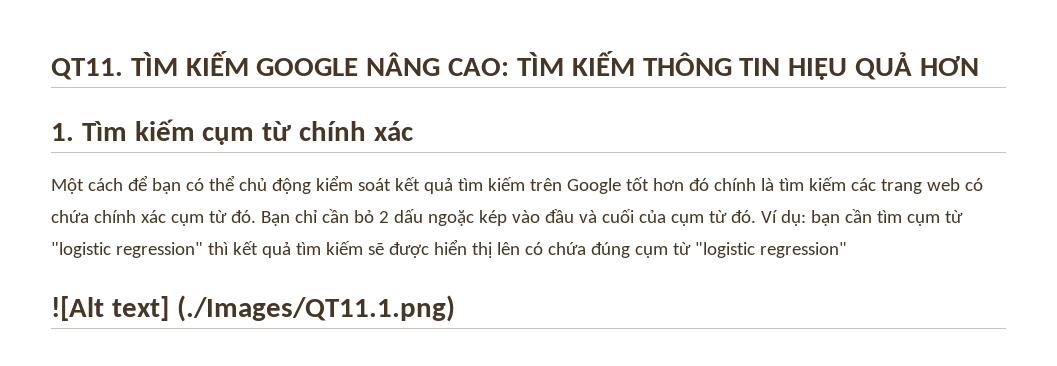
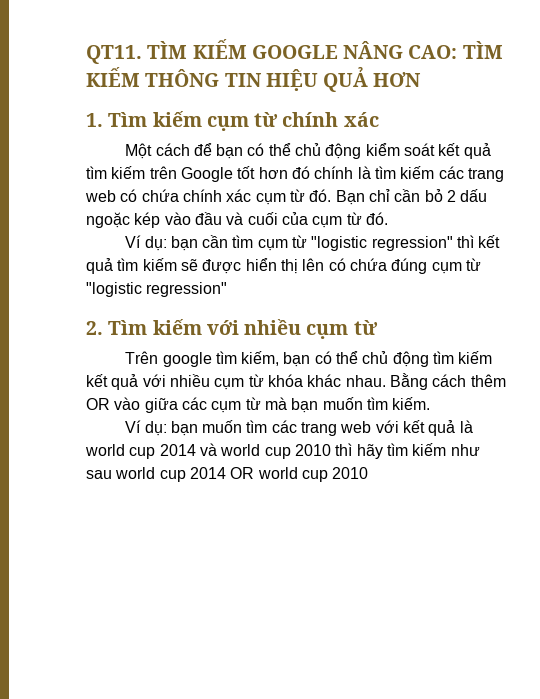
- Bạn chỉ cần bỏ 2 dấu ngoặc kép vào đầu và cuối của cụm từ đó. Ví dụ: bạn cần tìm cụm từ "logistic regression" thì kết quả tìm kiếm sẽ được hiển thị lên có chứa đúng cụm từ "logistic regression"
+ Bạn chỉ cần bỏ 2 dấu ngoặc kép vào đầu và cuối của cụm từ đó.
+ Ví dụ: bạn cần tìm cụm từ "logistic regression" thì kết quả tìm kiếm sẽ được hiển thị lên có chứa đúng cụm từ "logistic regression"
- ![Alt text] (./Images/QT11.1.png)
+ 2. Tìm kiếm với nhiều cụm từ
+ Trên google tìm kiếm, bạn có thể chủ động tìm kiếm kết quả với nhiều cụm từ khóa khác nhau. Bằng cách thêm OR vào giữa các cụm từ mà bạn muốn tìm kiếm.
+ Ví dụ: bạn muốn tìm các trang web với kết quả là world cup 2014 và world cup 2010 thì hãy tìm kiếm như sau world cup 2014 OR world cup 2010

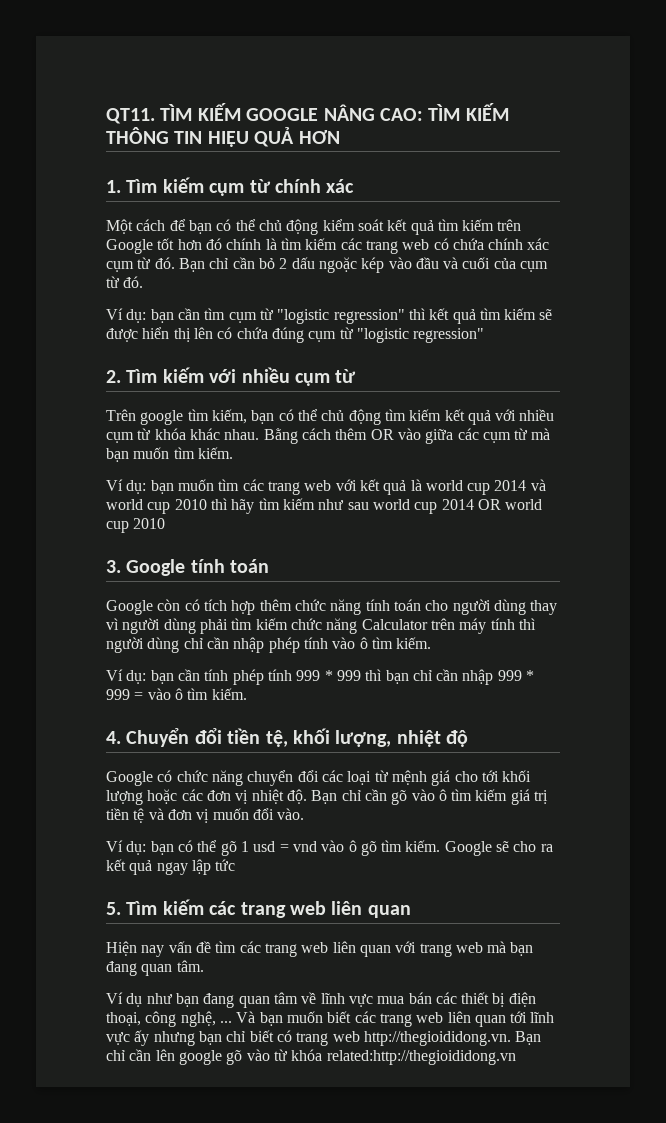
+ 3. Google tính toán
+ Google còn có tích hợp thêm chức năng tính toán cho người dùng thay vì người dùng phải tìm kiếm chức năng Calculator trên máy tính thì người dùng chỉ cần nhập phép tính vào ô tìm kiếm.
+ Ví dụ: bạn cần tính phép tính 999 * 999 thì bạn chỉ cần nhập 999 * 999 = vào ô tìm kiếm.
+ 4. Chuyển đổi tiền tệ, khối lượng, nhiệt độ
+ Google có chức năng chuyển đổi các loại từ mệnh giá cho tới khối lượng hoặc các đơn vị nhiệt độ. Bạn chỉ cần gõ vào ô tìm kiếm giá trị tiền tệ và đơn vị muốn đổi vào.
+ Ví dụ: bạn có thể gõ 1 usd = vnd vào ô gõ tìm kiếm. Google sẽ cho ra kết quả ngay lập tức
+ 5. Tìm kiếm các trang web liên quan
+ Hiện nay vấn đề tìm các trang web liên quan với trang web mà bạn đang quan tâm.
+ Ví dụ như bạn đang quan tâm về lĩnh vực mua bán các thiết bị điện thoại, công nghệ, ... Và bạn muốn biết các trang web liên quan tới lĩnh vực ấy nhưng bạn chỉ biết có trang web http://thegioididong.vn. Bạn chỉ cần lên google gõ vào từ khóa related:http://thegioididong.vn

